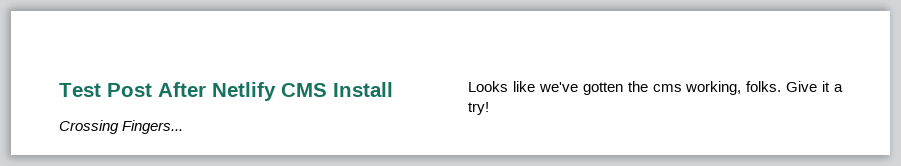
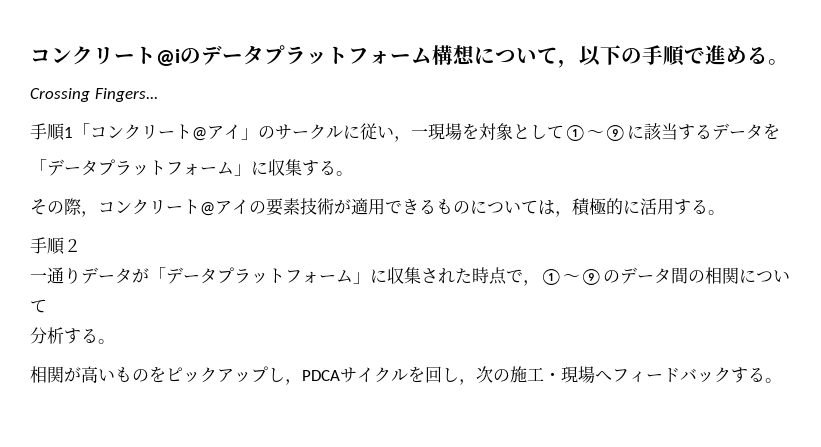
- Test Post After Netlify CMS Install
+ コンクリート@iのデータプラットフォーム構想について，以下の手順で進める。
  Crossing Fingers...
- Looks like we've gotten the cms working, folks. Give it a try!
+ 手順1「コンクリート@アイ」のサークルに従い，一現場を対象として①～⑨に該当するデータを
+ 「データプラットフォーム」に収集する。
+ その際，コンクリート@アイの要素技術が適用できるものについては，積極的に活用する。
+ 手順２
+ 一通りデータが「データプラットフォーム」に収集された時点で，①～⑨のデータ間の相関について
+ 分析する。
+ 相関が高いものをピックアップし，PDCAサイクルを回し，次の施工・現場へフィードバックする。

